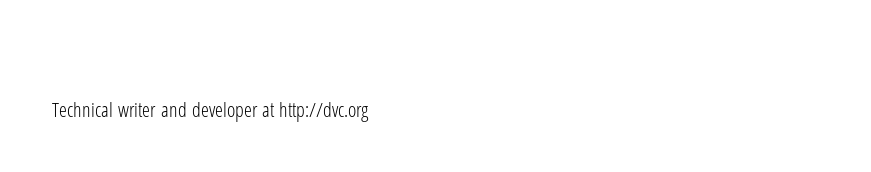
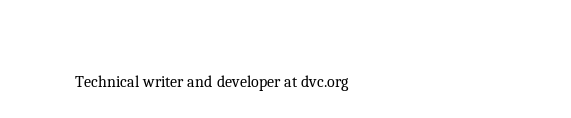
- Technical writer and developer at http://dvc.org
+ Technical writer and developer at dvc.org

